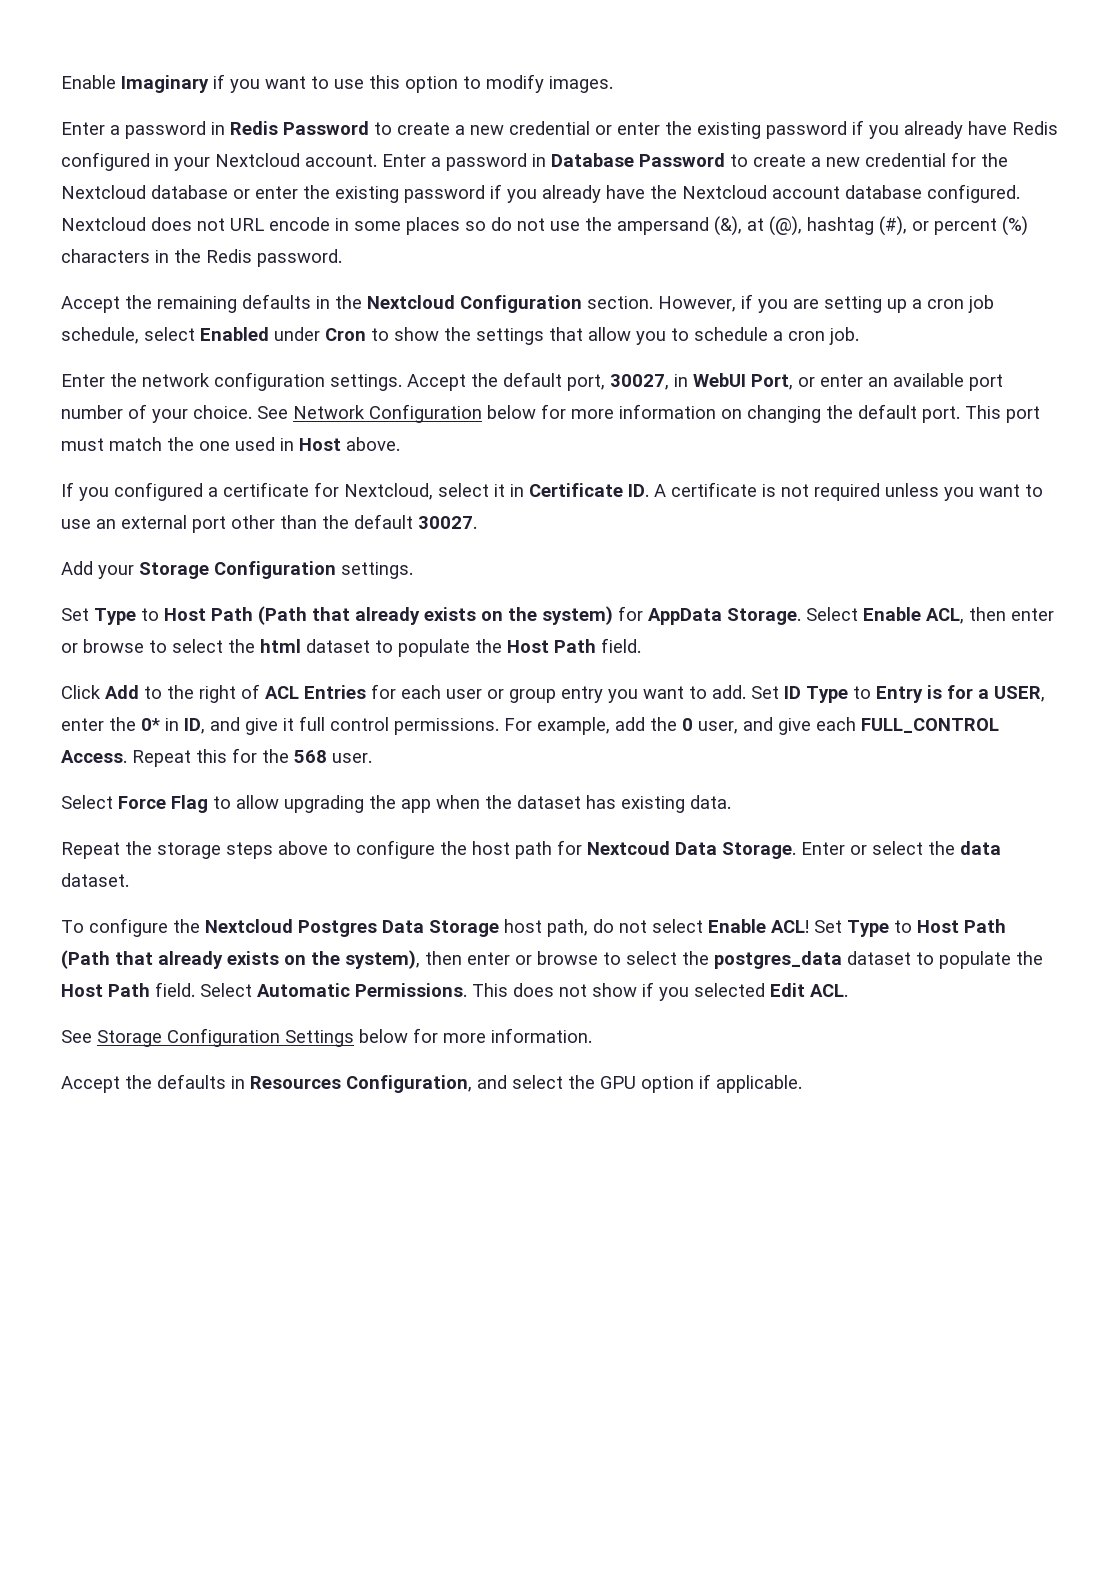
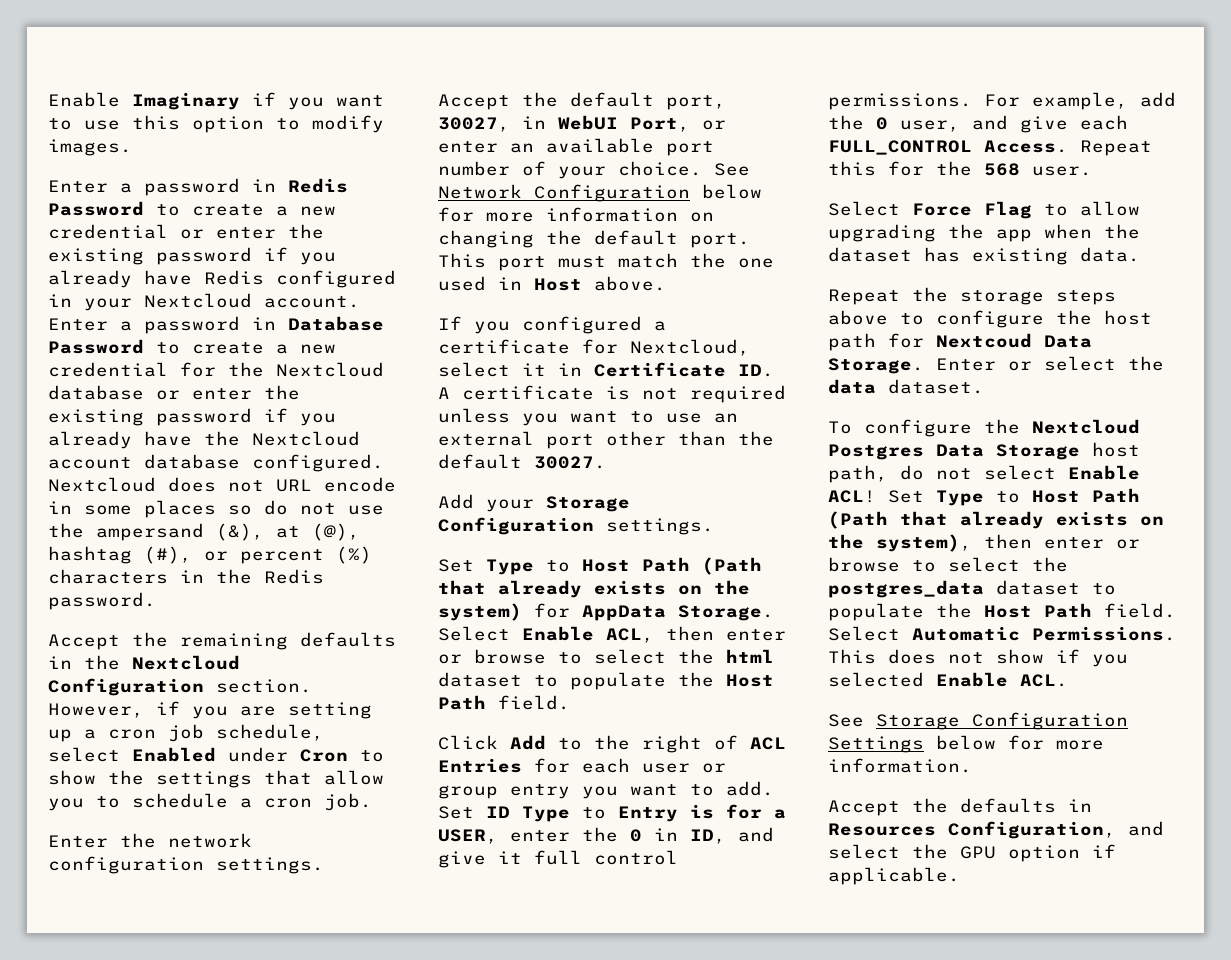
- Set ID Type to Entry is for a USER, enter the 0* in ID, and give it full control permissions.
+ Set ID Type to Entry is for a USER, enter the 0 in ID, and give it full control permissions.
- This does not show if you selected Edit ACL.
+ This does not show if you selected Enable ACL.

